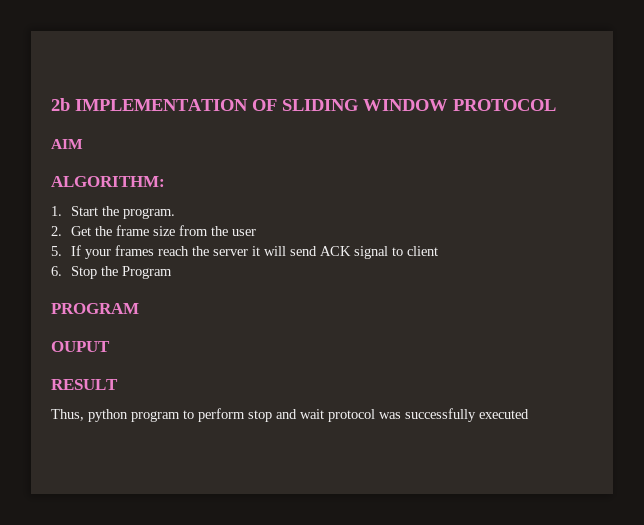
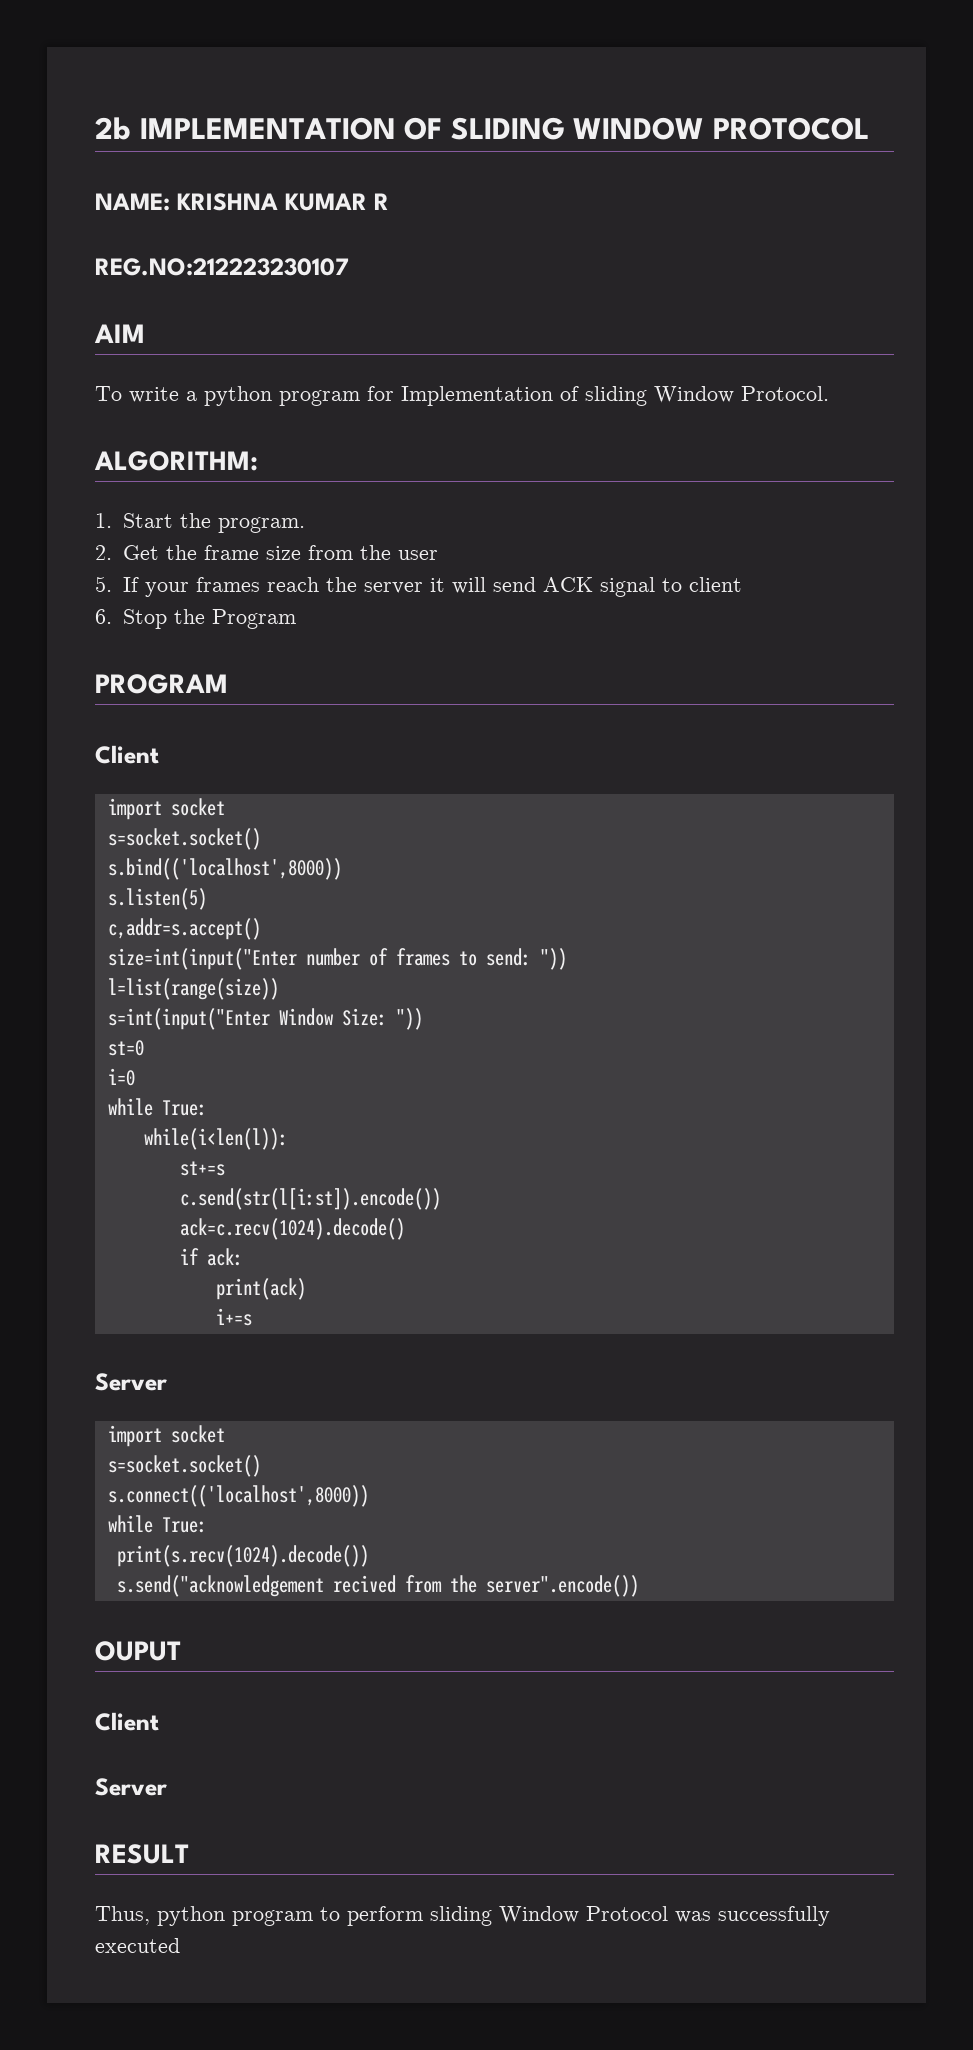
+ NAME: KRISHNA KUMAR R
+ REG.NO:212223230107
  AIM
+ To write a python program for Implementation of sliding Window Protocol.
  PROGRAM
+ Client
+ import socket
+ s=socket.socket()
+ s.bind(('localhost',8000))
+ s.listen(5)
+ c,addr=s.accept()
+ size=int(input("Enter number of frames to send: "))
+ l=list(range(size))
+ s=int(input("Enter Window Size: "))
+ st=0
+ i=0
+ while True:
+ while(i<len(l)):
+ st+=s
+ c.send(str(l[i:st]).encode())
+ ack=c.recv(1024).decode()
+ if ack:
+ print(ack)
+ i+=s
+ Server
+ import socket
+ s=socket.socket()
+ s.connect(('localhost',8000))
+ while True:
+ print(s.recv(1024).decode())
+ s.send("acknowledgement recived from the server".encode())
  OUPUT
+ Client
+ Server
- Thus, python program to perform stop and wait protocol was successfully executed
+ Thus, python program to perform sliding Window Protocol was successfully executed

